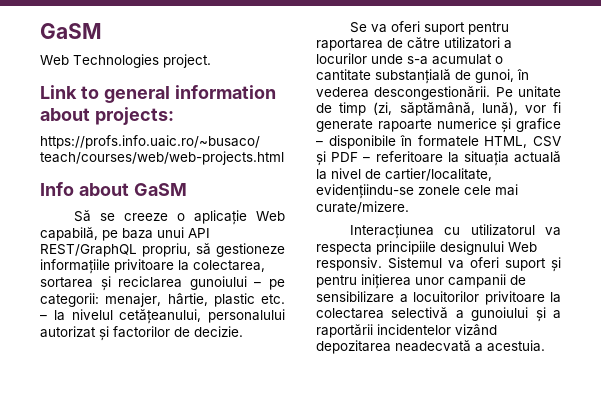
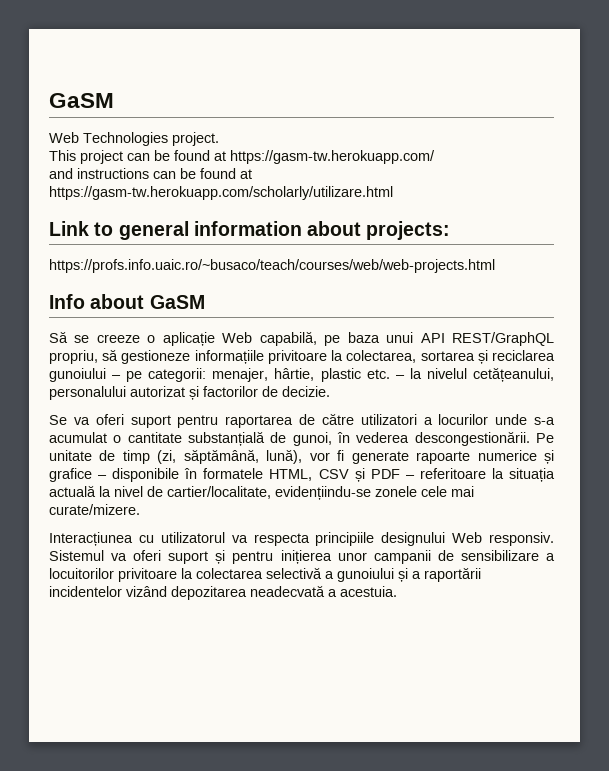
+ This project can be found at https://gasm-tw.herokuapp.com/
+ and instructions can be found at https://gasm-tw.herokuapp.com/scholarly/utilizare.html

